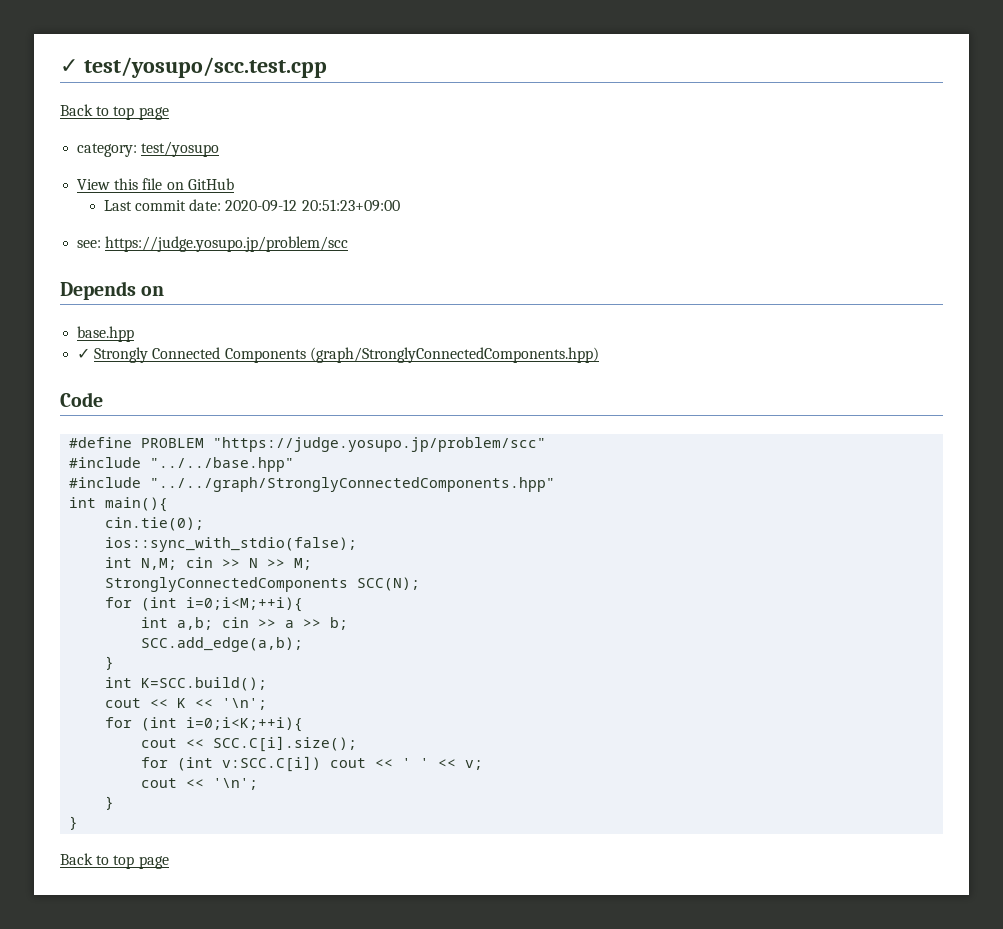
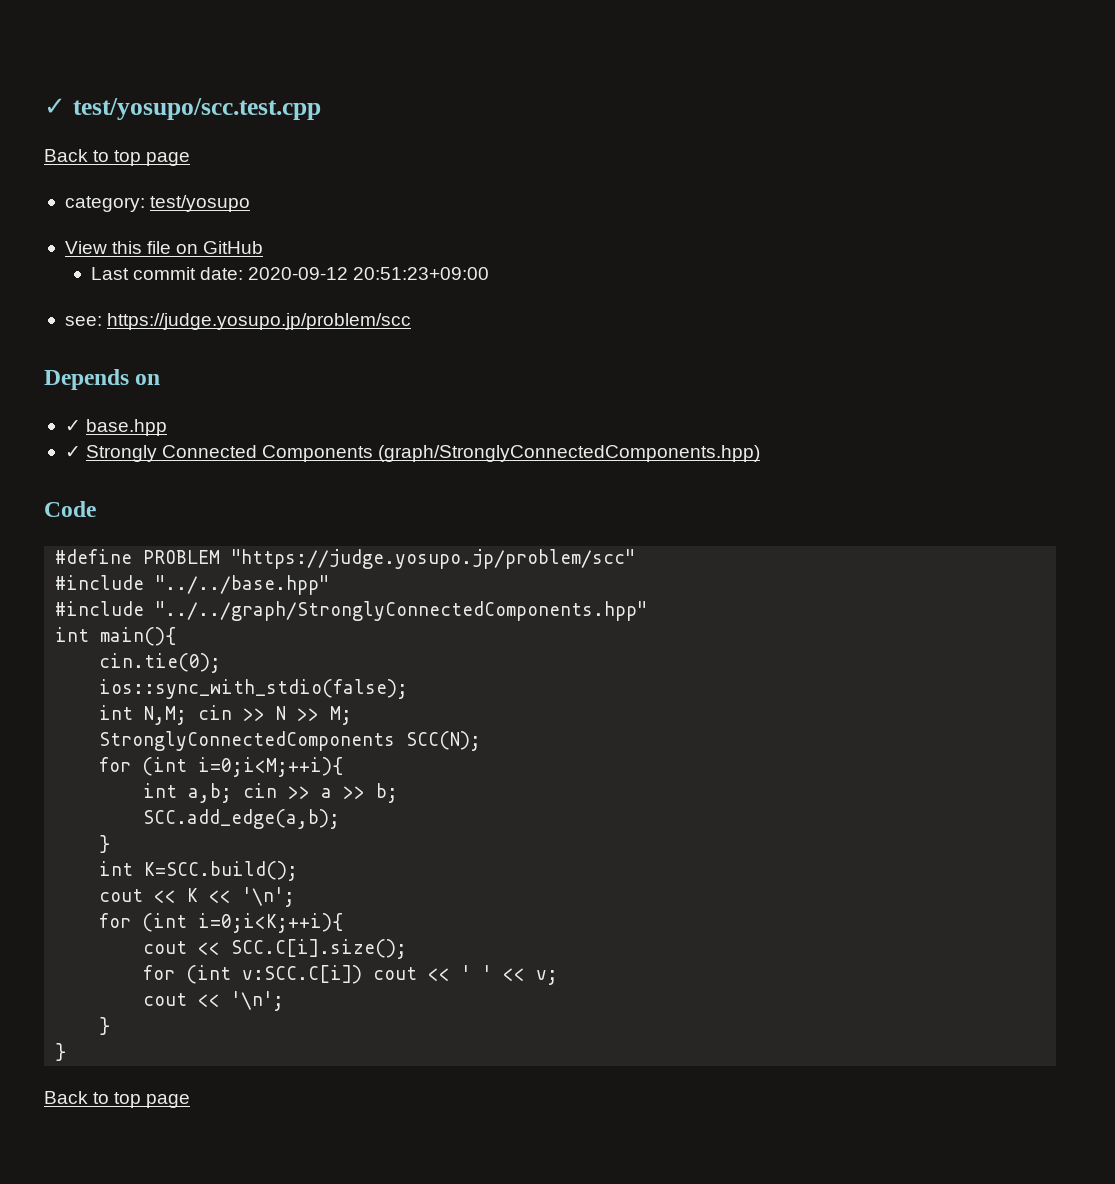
- base.hpp
+ ✓ base.hpp

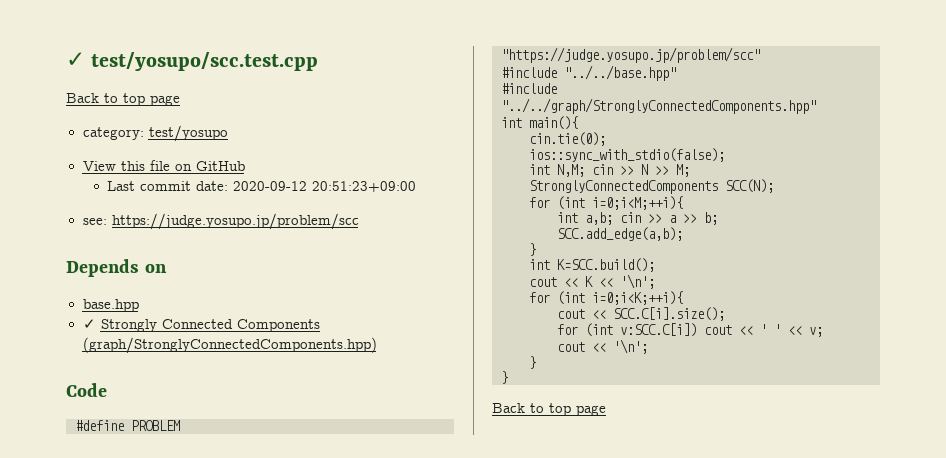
- ✓ base.hpp
+ base.hpp

